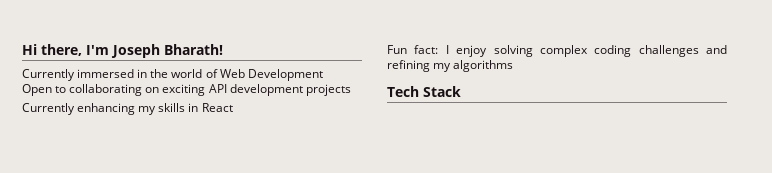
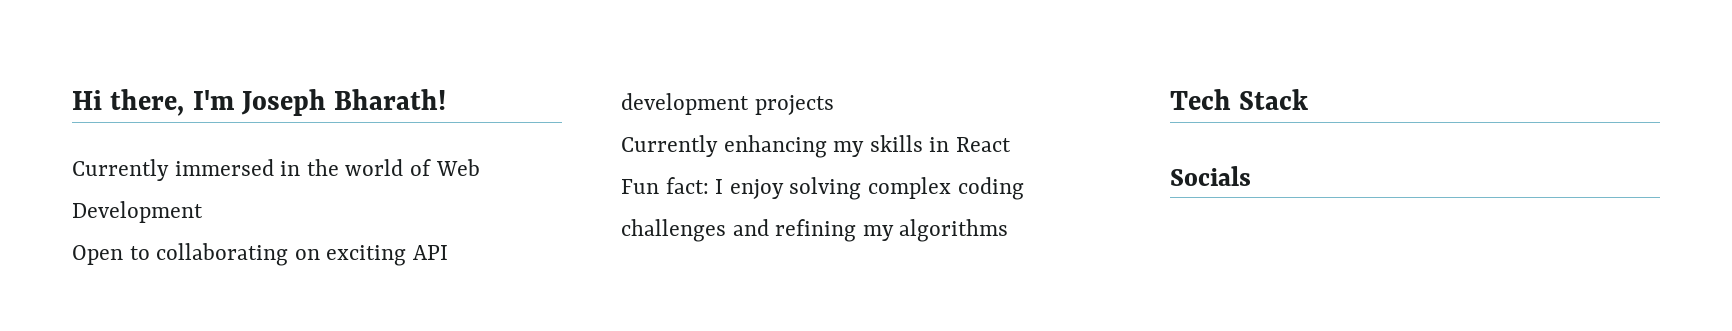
+ Socials

